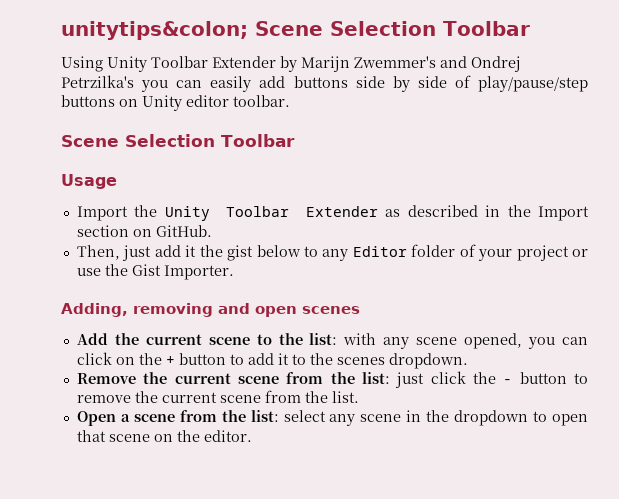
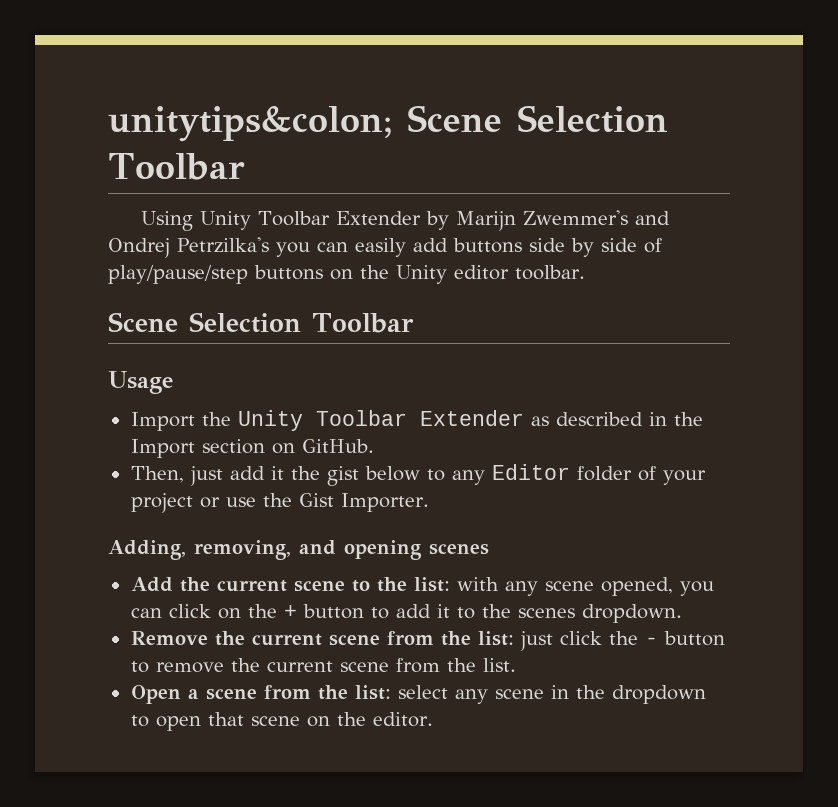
- Using Unity Toolbar Extender by Marijn Zwemmer's and Ondrej Petrzilka's you can easily add buttons side by side of play/pause/step buttons on Unity editor toolbar.
+ Using Unity Toolbar Extender by Marijn Zwemmer's and Ondrej Petrzilka's you can easily add buttons side by side of play/pause/step buttons on the Unity editor toolbar.
- Adding, removing and open scenes
+ Adding, removing, and opening scenes

